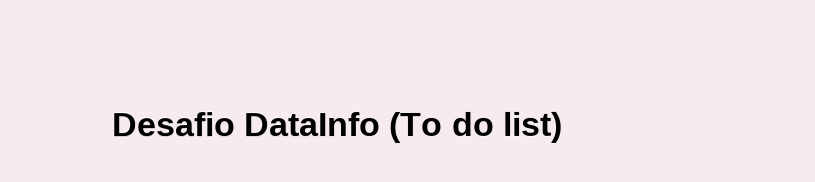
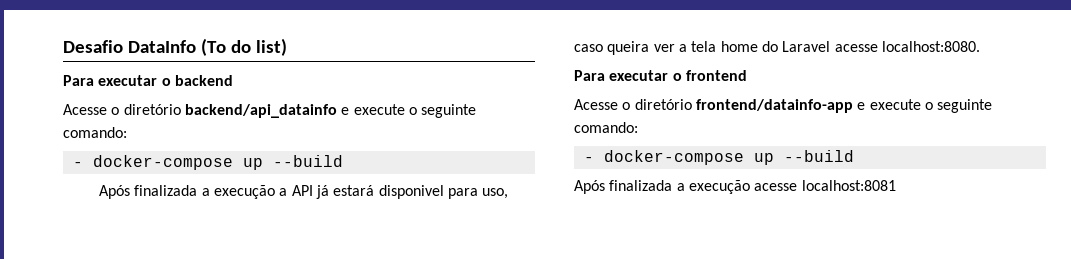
+ Para executar o backend
+ Acesse o diretório backend/api_datainfo e execute o seguinte comando:
+ - docker-compose up --build
+ Após finalizada a execução a API já estará disponivel para uso, caso queira ver a tela home do Laravel acesse localhost:8080.
+ Para executar o frontend
+ Acesse o diretório frontend/datainfo-app e execute o seguinte comando:
+ - docker-compose up --build
+ Após finalizada a execução acesse localhost:8081

